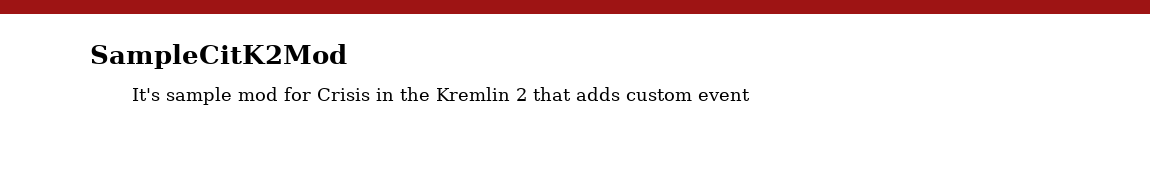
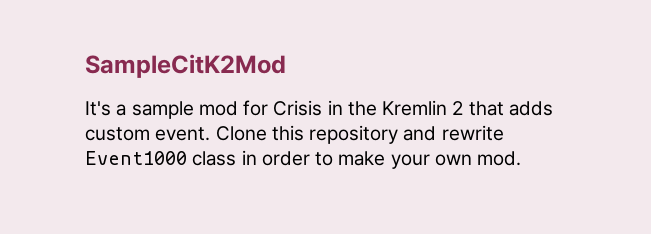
- It's sample mod for Crisis in the Kremlin 2 that adds custom event
+ It's a sample mod for Crisis in the Kremlin 2 that adds custom event. Clone this repository and rewrite Event1000 class in order to make your own mod.

